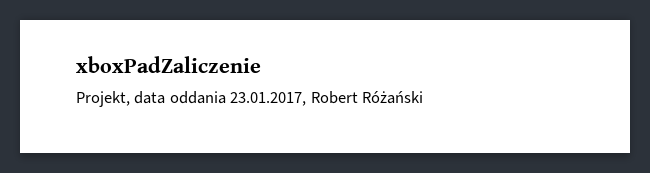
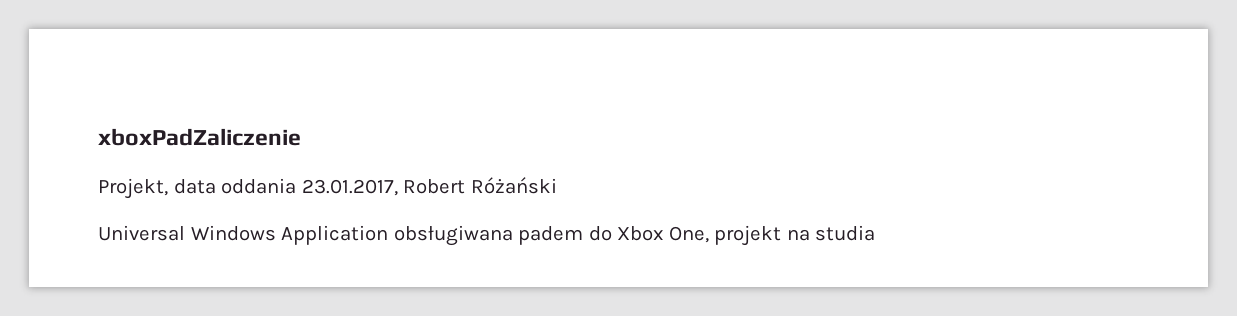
+ Universal Windows Application obsługiwana padem do Xbox One, projekt na studia

